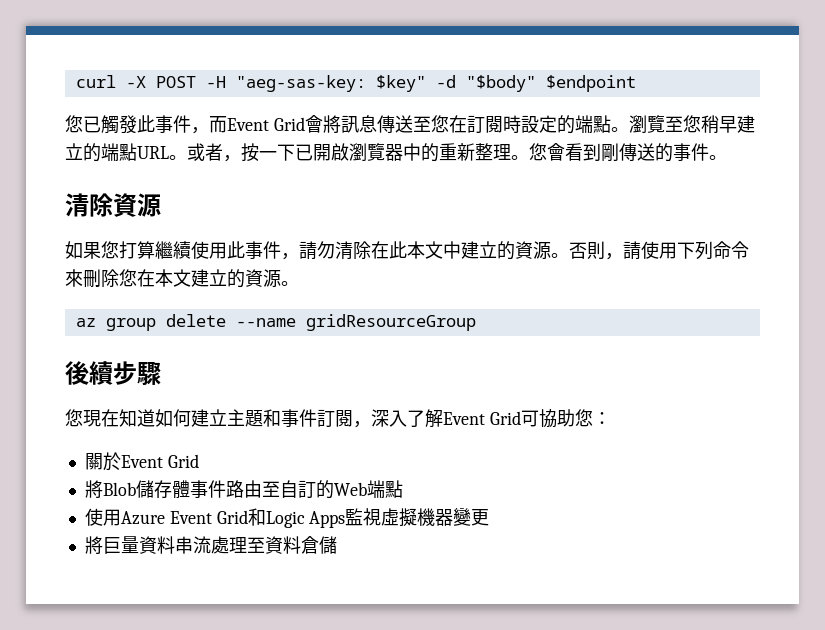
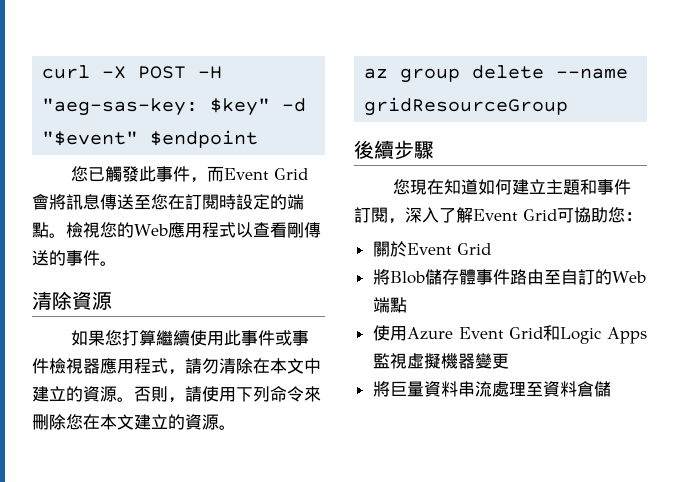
- curl -X POST -H "aeg-sas-key: $key" -d "$body" $endpoint
+ curl -X POST -H "aeg-sas-key: $key" -d "$event" $endpoint
- 瀏覽至您稍早建立的端點URL。或者，按一下已開啟瀏覽器中的重新整理。您會看到剛傳送的事件。
+ 檢視您的Web應用程式以查看剛傳送的事件。
- 如果您打算繼續使用此事件，請勿清除在此本文中建立的資源。
+ 如果您打算繼續使用此事件或事件檢視器應用程式，請勿清除在本文中建立的資源。

